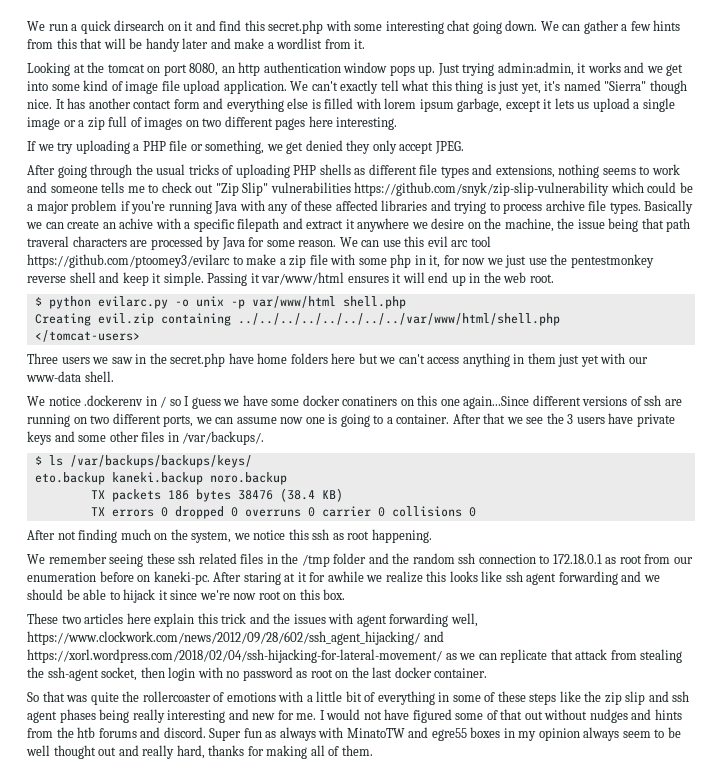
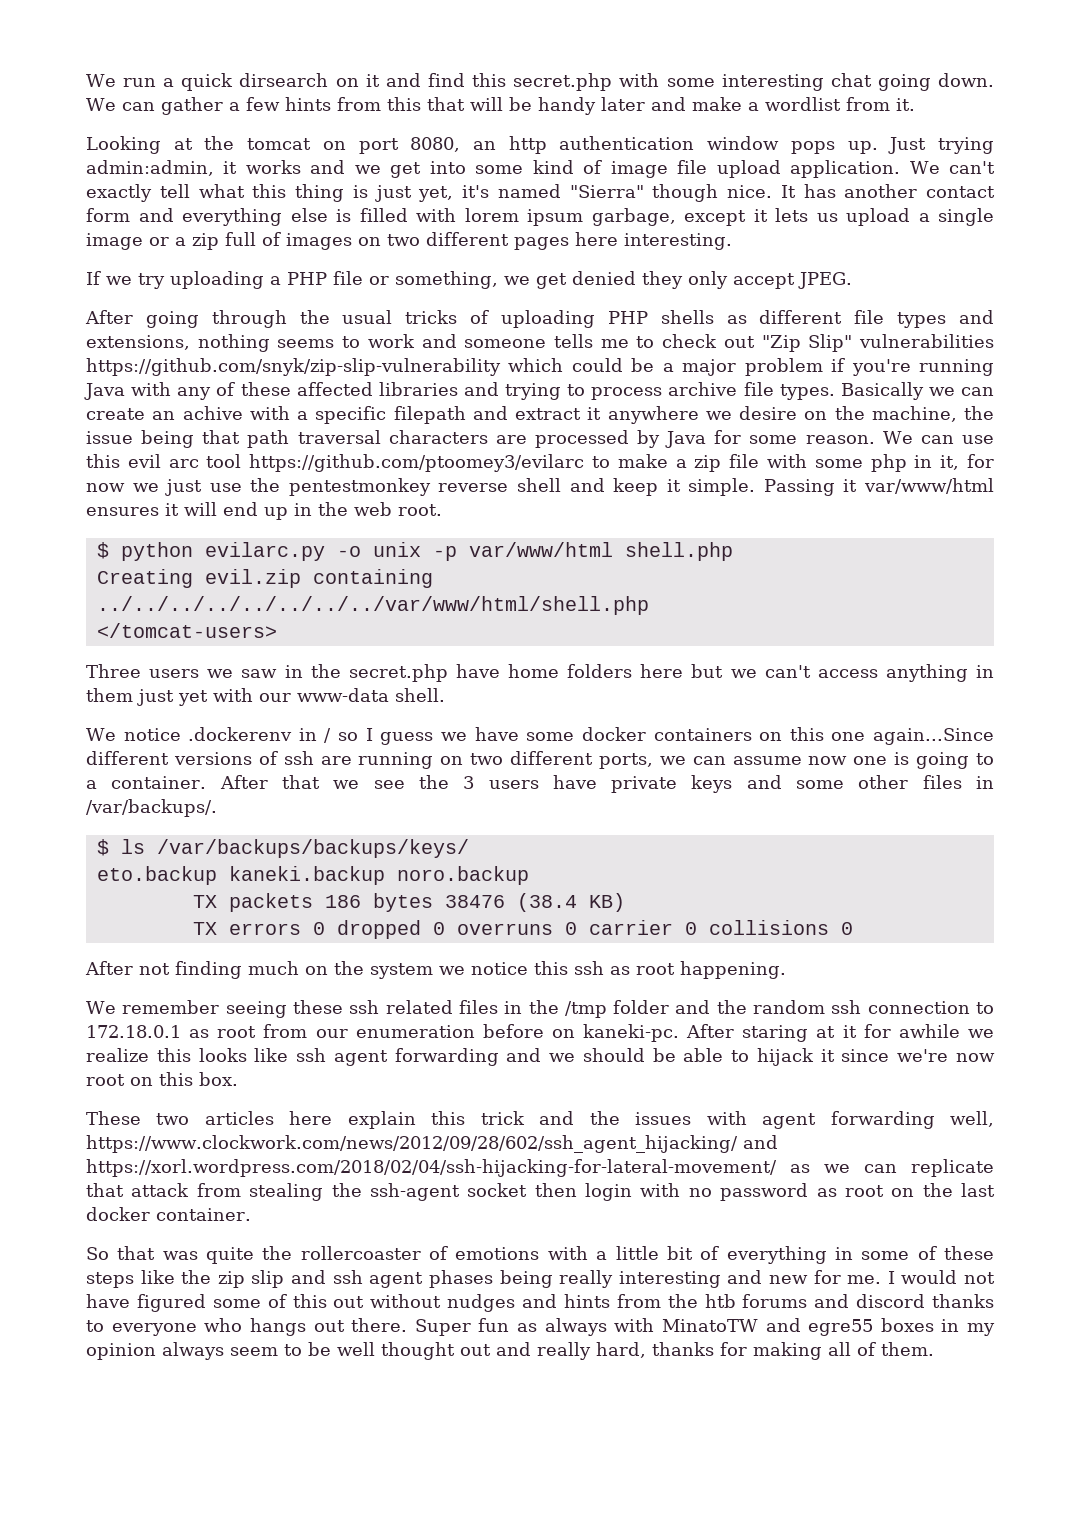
- Basically we can create an achive with a specific filepath and extract it anywhere we desire on the machine, the issue being that path traveral characters are processed by Java for some reason.
+ Basically we can create an achive with a specific filepath and extract it anywhere we desire on the machine, the issue being that path traversal characters are processed by Java for some reason.
- We notice .dockerenv in / so I guess we have some docker conatiners on this one again...Since different versions of ssh are running on two different ports, we can assume now one is going to a container.
+ We notice .dockerenv in / so I guess we have some docker containers on this one again...Since different versions of ssh are running on two different ports, we can assume now one is going to a container.
- After not finding much on the system, we notice this ssh as root happening.
+ After not finding much on the system we notice this ssh as root happening.
- These two articles here explain this trick and the issues with agent forwarding well, https://www.clockwork.com/news/2012/09/28/602/ssh_agent_hijacking/ and https://xorl.wordpress.com/2018/02/04/ssh-hijacking-for-lateral-movement/ as we can replicate that attack from stealing the ssh-agent socket, then login with no password as root on the last docker container.
+ These two articles here explain this trick and the issues with agent forwarding well, https://www.clockwork.com/news/2012/09/28/602/ssh_agent_hijacking/ and https://xorl.wordpress.com/2018/02/04/ssh-hijacking-for-lateral-movement/ as we can replicate that attack from stealing the ssh-agent socket then login with no password as root on the last docker container.
- I would not have figured some of that out without nudges and hints from the htb forums and discord.
+ I would not have figured some of this out without nudges and hints from the htb forums and discord thanks to everyone who hangs out there.

